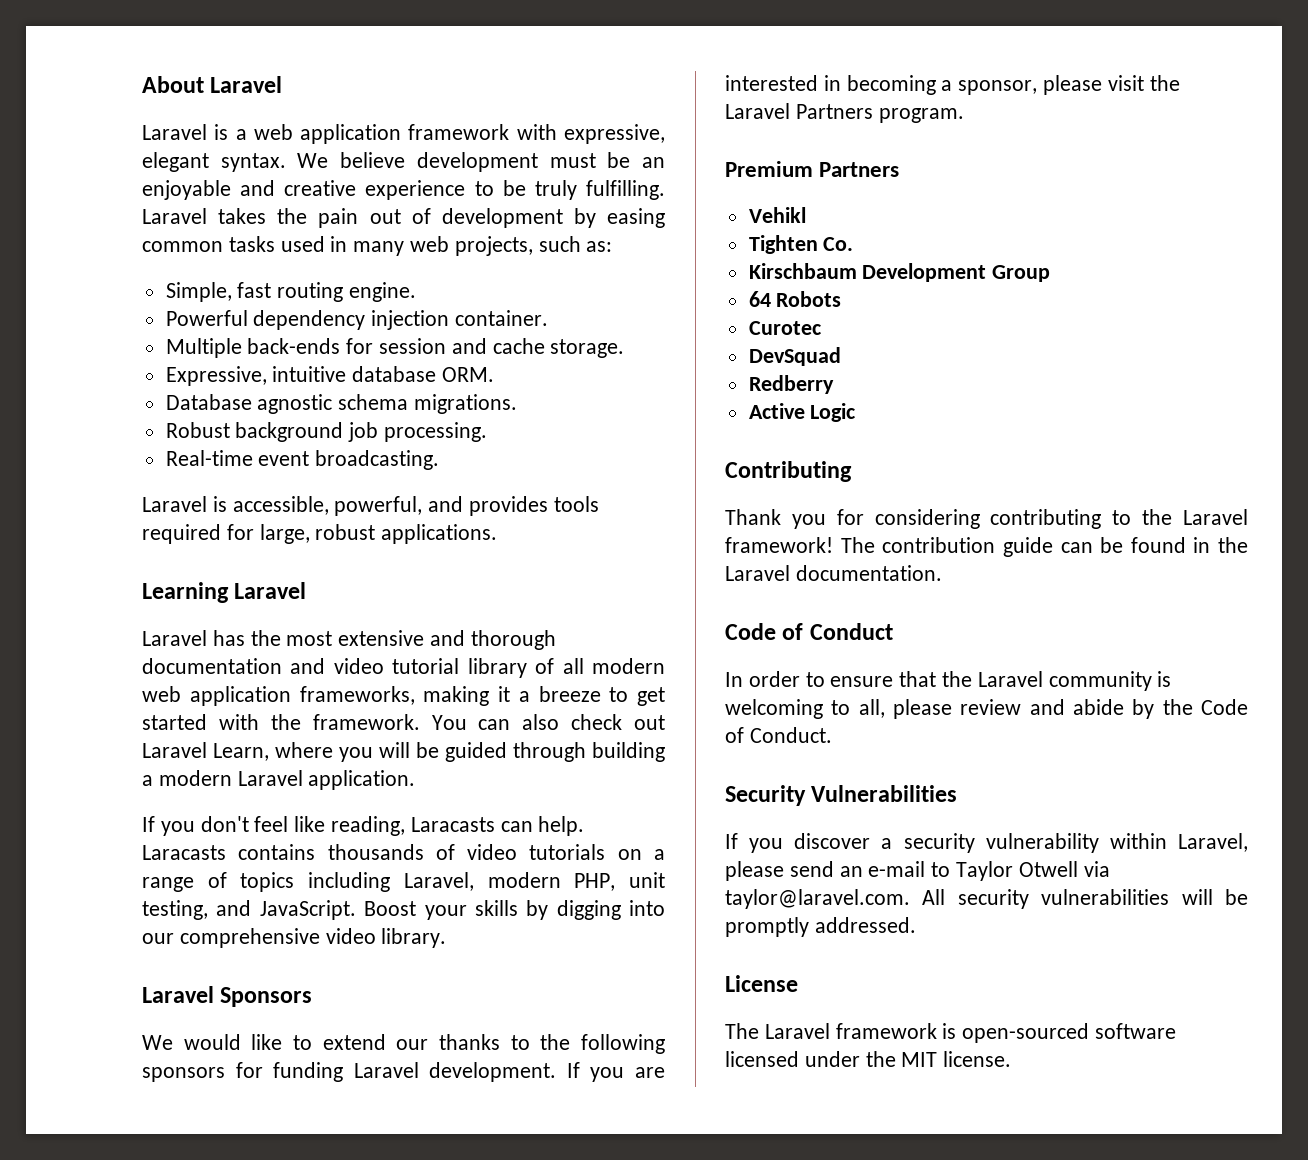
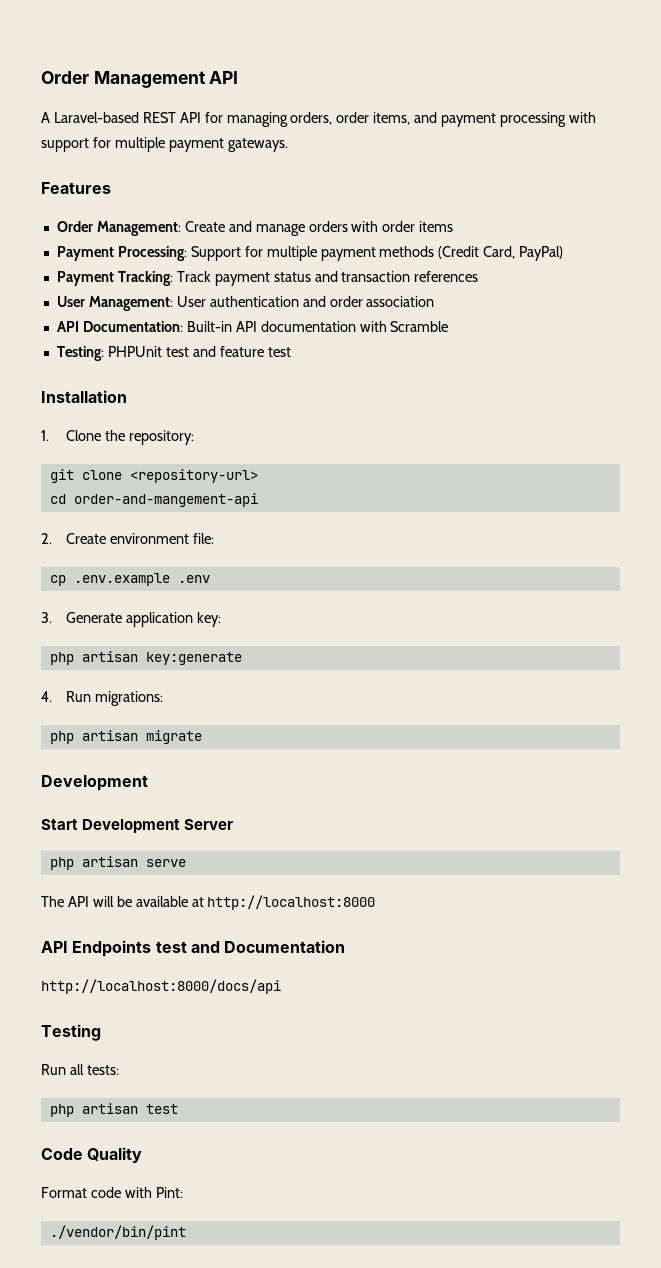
- About Laravel
- Laravel is a web application framework with expressive, elegant syntax. We believe development must be an enjoyable and creative experience to be truly fulfilling. Laravel takes the pain out of development by easing common tasks used in many web projects, such as:
- Simple, fast routing engine.
- Powerful dependency injection container.
- Multiple back-ends for session and cache storage.
- Expressive, intuitive database ORM.
- Database agnostic schema migrations.
- Robust background job processing.
- Real-time event broadcasting.
- Laravel is accessible, powerful, and provides tools required for large, robust applications.
- Learning Laravel
- Laravel has the most extensive and thorough documentation and video tutorial library of all modern web application frameworks, making it a breeze to get started with the framework. You can also check out Laravel Learn, where you will be guided through building a modern Laravel application.
- If you don't feel like reading, Laracasts can help. Laracasts contains thousands of video tutorials on a range of topics including Laravel, modern PHP, unit testing, and JavaScript. Boost your skills by digging into our comprehensive video library.
- Laravel Sponsors
- We would like to extend our thanks to the following sponsors for funding Laravel development. If you are interested in becoming a sponsor, please visit the Laravel Partners program.
- Premium Partners
- Vehikl
- Tighten Co.
- Kirschbaum Development Group
- 64 Robots
- Curotec
- DevSquad
- Redberry
- Active Logic
- Contributing
- Thank you for considering contributing to the Laravel framework! The contribution guide can be found in the Laravel documentation.
- Code of Conduct
- In order to ensure that the Laravel community is welcoming to all, please review and abide by the Code of Conduct.
- Security Vulnerabilities
- If you discover a security vulnerability within Laravel, please send an e-mail to Taylor Otwell via taylor@laravel.com. All security vulnerabilities will be promptly addressed.
- License
- The Laravel framework is open-sourced software licensed under the MIT license.
+ Order Management API
+ A Laravel-based REST API for managing orders, order items, and payment processing with support for multiple payment gateways.
+ Features
+ Order Management: Create and manage orders with order items
+ Payment Processing: Support for multiple payment methods (Credit Card, PayPal)
+ Payment Tracking: Track payment status and transaction references
+ User Management: User authentication and order association
+ API Documentation: Built-in API documentation with Scramble
+ Testing: PHPUnit test and feature test
+ Installation
+ 1. Clone the repository:
+ git clone <repository-url>
+ cd order-and-mangement-api
+ 2. Create environment file:
+ cp .env.example .env
+ 3. Generate application key:
+ php artisan key:generate
+ 4. Run migrations:
+ php artisan migrate
+ Development
+ Start Development Server
+ php artisan serve
+ The API will be available at http://localhost:8000
+ API Endpoints test and Documentation
+ http://localhost:8000/docs/api
+ Testing
+ Run all tests:
+ php artisan test
+ Code Quality
+ Format code with Pint:
+ ./vendor/bin/pint

